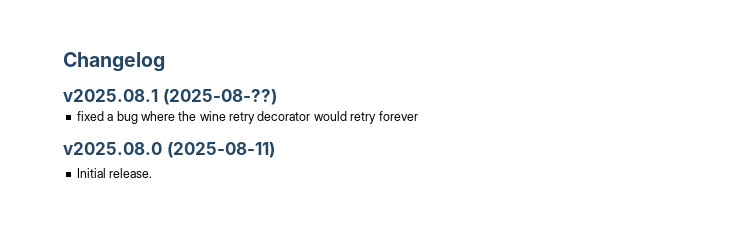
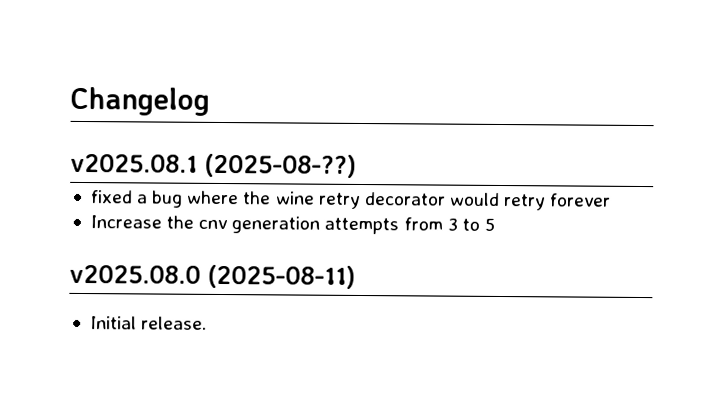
+ Increase the cnv generation attempts from 3 to 5

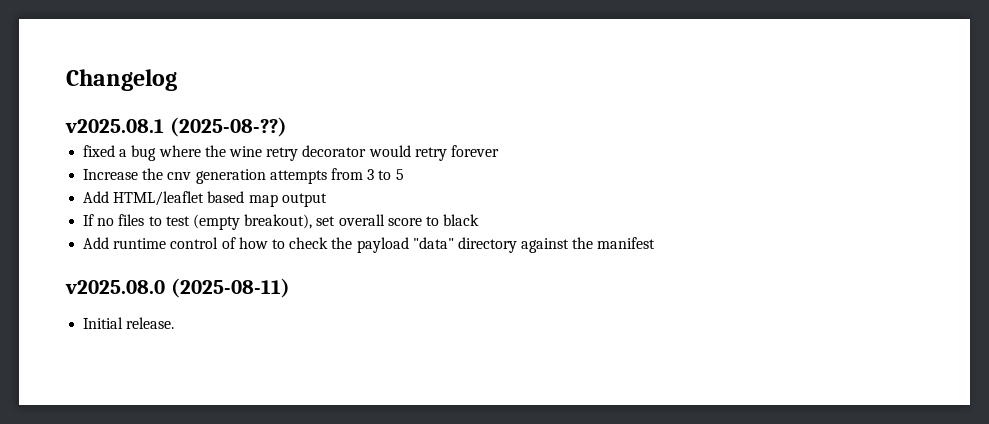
+ Add HTML/leaflet based map output
+ If no files to test (empty breakout), set overall score to black
+ Add runtime control of how to check the payload "data" directory against the manifest

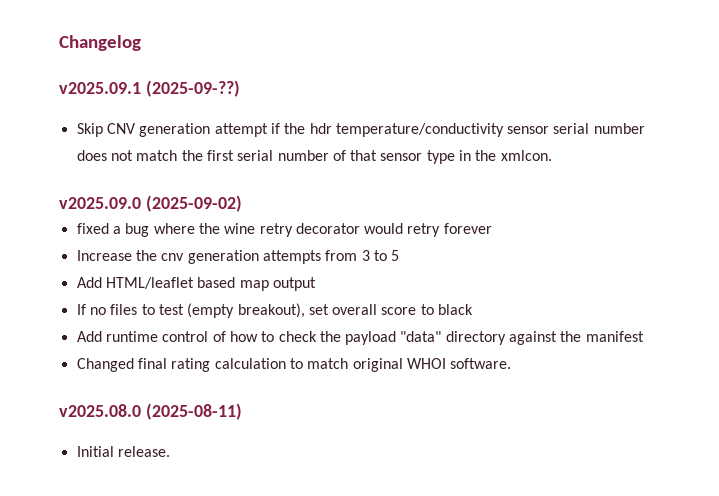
- v2025.08.1 (2025-08-??)
+ v2025.09.1 (2025-09-??)
+ Skip CNV generation attempt if the hdr temperature/conductivity sensor serial number does not match the first serial number of that sensor type in the xmlcon.
+ v2025.09.0 (2025-09-02)
+ Changed final rating calculation to match original WHOI software.

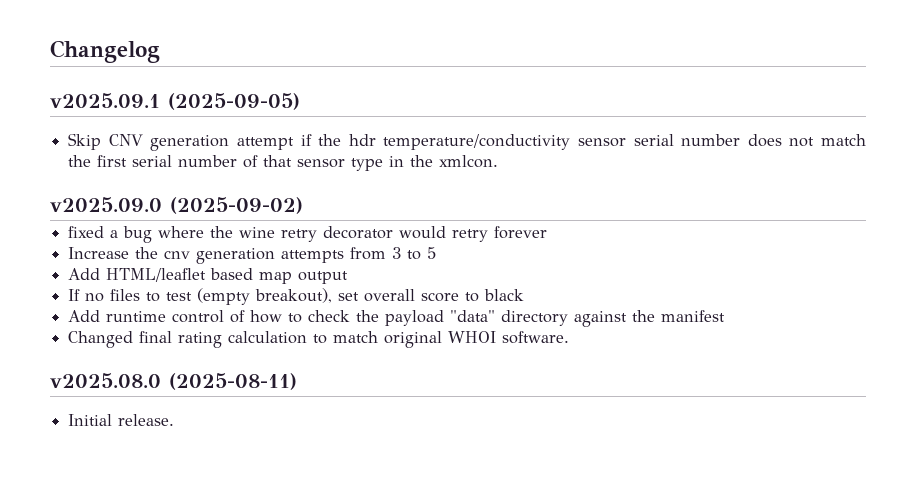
- v2025.09.1 (2025-09-??)
+ v2025.09.1 (2025-09-05)

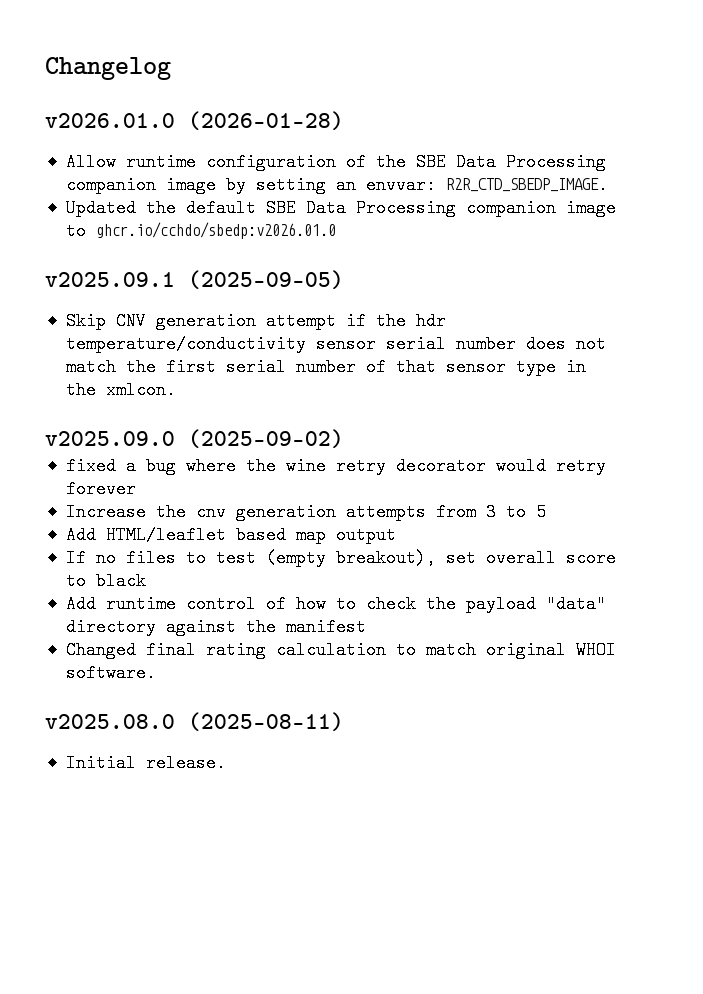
+ v2026.01.0 (2026-01-28)
+ Allow runtime configuration of the SBE Data Processing companion image by setting an envvar: R2R_CTD_SBEDP_IMAGE.
+ Updated the default SBE Data Processing companion image to ghcr.io/cchdo/sbedp:v2026.01.0

